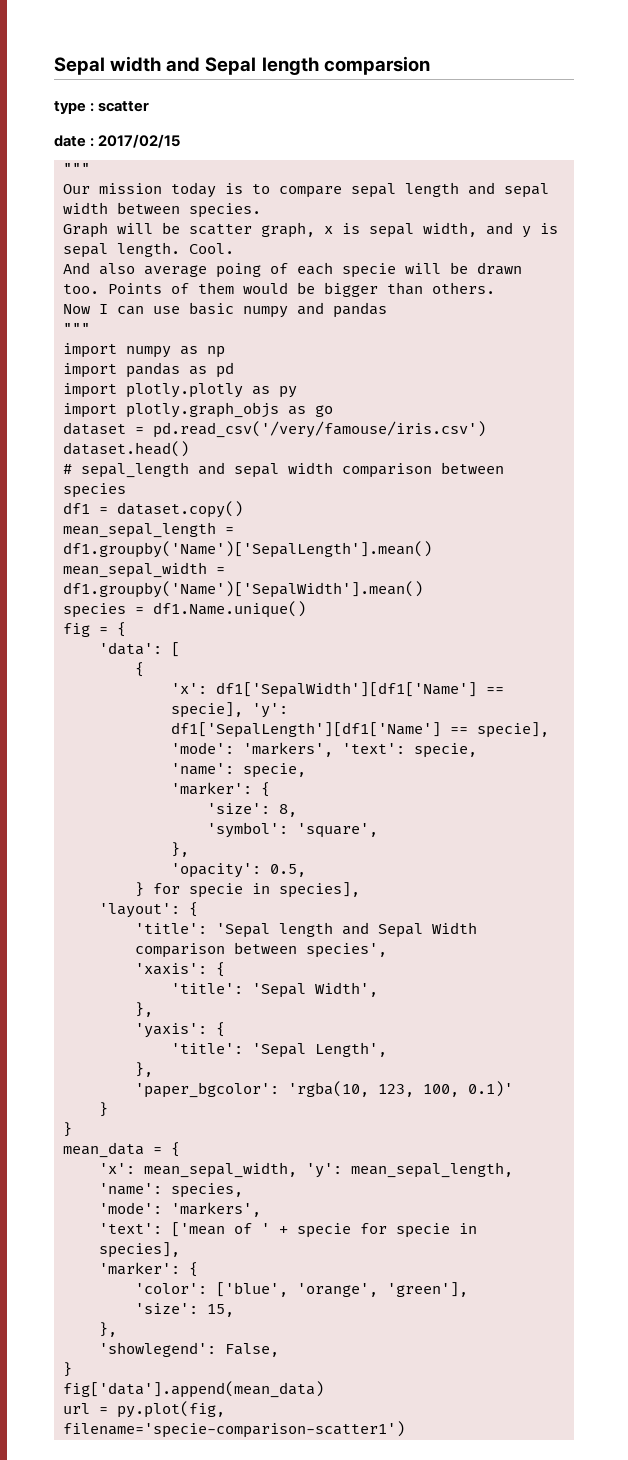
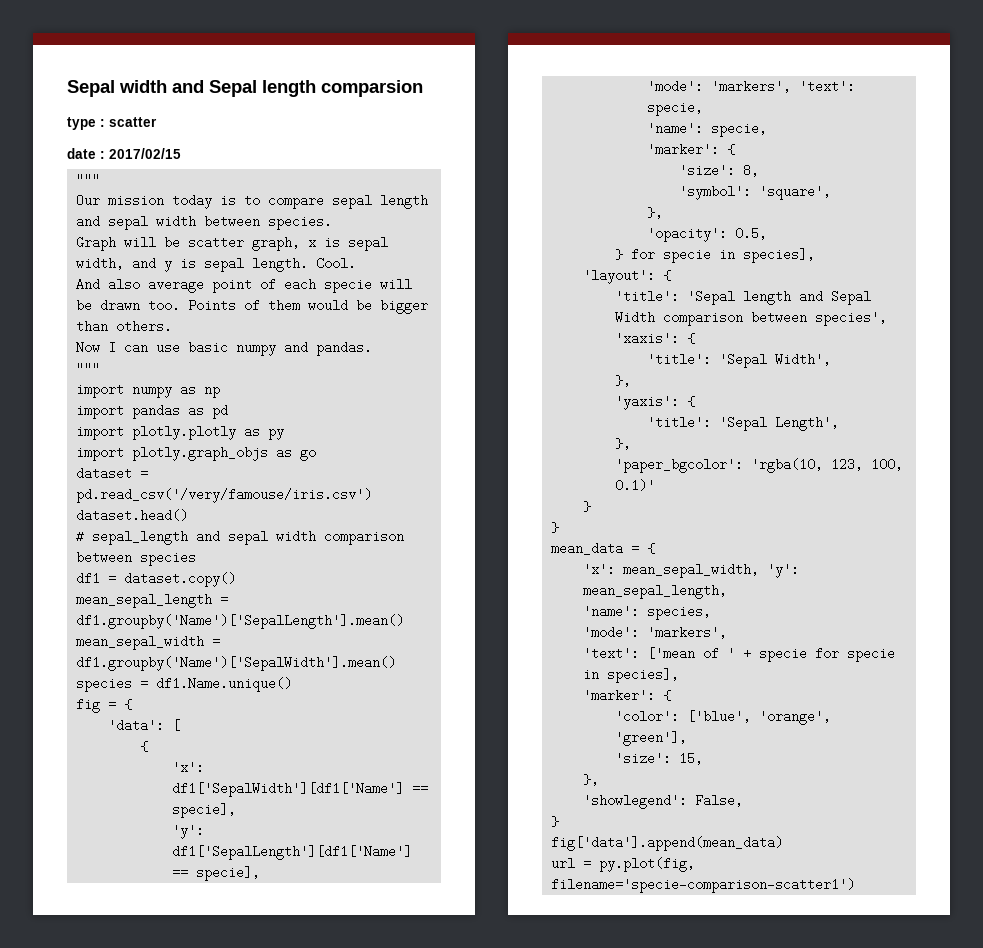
- And also average poing of each specie will be drawn too.
+ And also average point of each specie will be drawn too.
- Now I can use basic numpy and pandas
+ Now I can use basic numpy and pandas.
- 'x': df1['SepalWidth'][df1['Name'] == specie], 'y': df1['SepalLength'][df1['Name'] == specie],
+ 'x': df1['SepalWidth'][df1['Name'] == specie],
+ 'y': df1['SepalLength'][df1['Name'] == specie],

